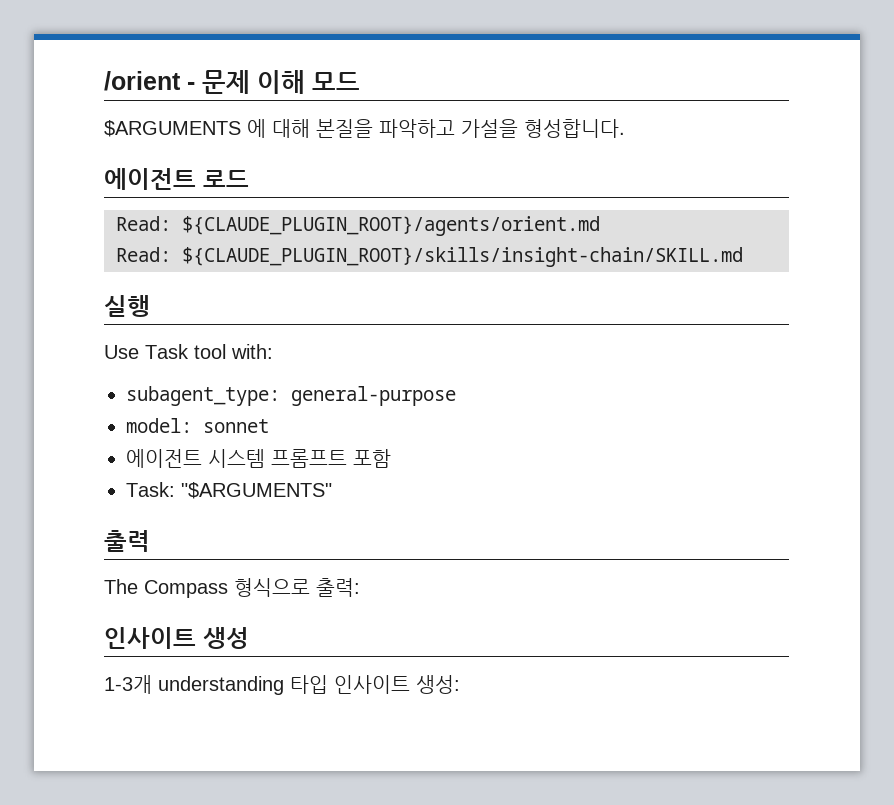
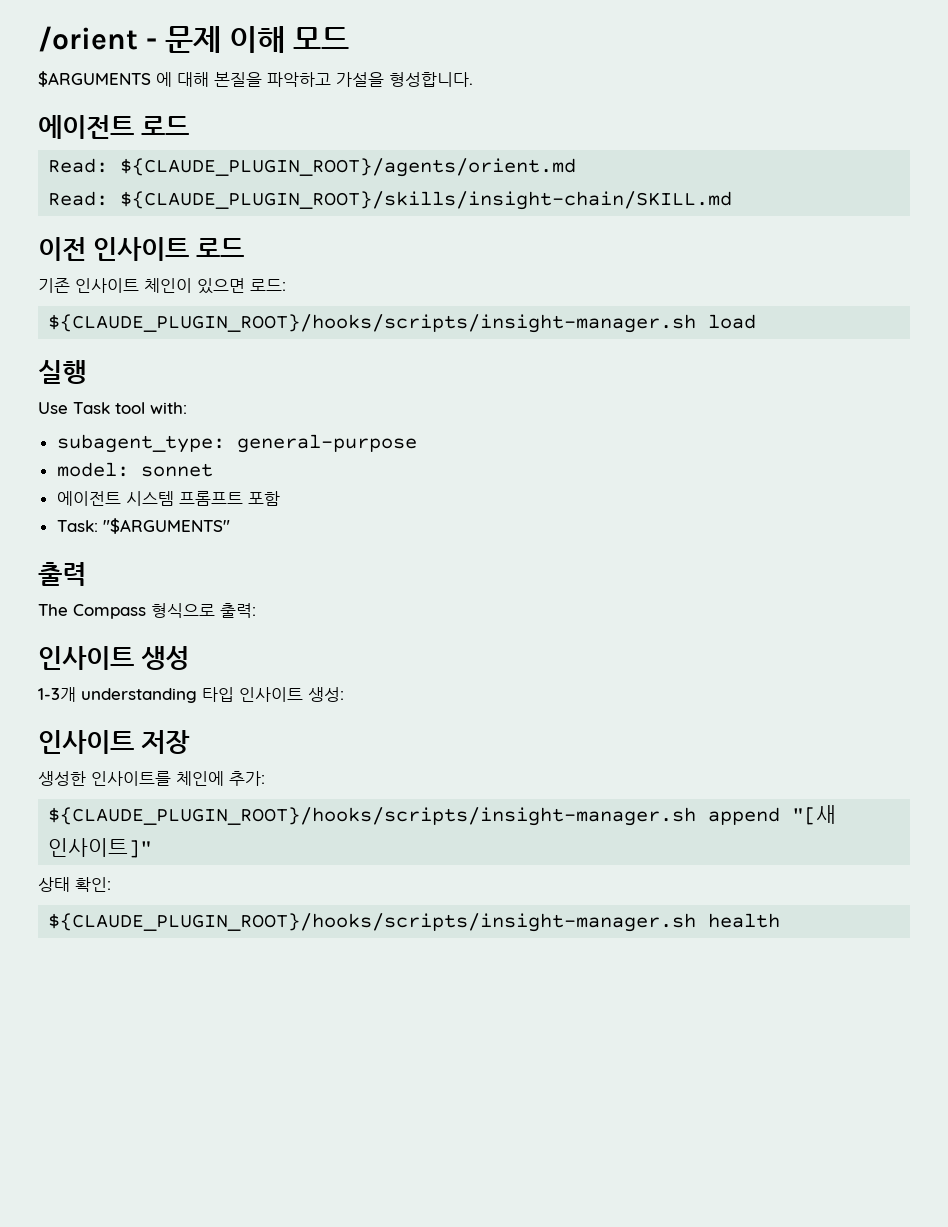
+ 이전 인사이트 로드
+ 기존 인사이트 체인이 있으면 로드:
+ ${CLAUDE_PLUGIN_ROOT}/hooks/scripts/insight-manager.sh load
+ 인사이트 저장
+ 생성한 인사이트를 체인에 추가:
+ ${CLAUDE_PLUGIN_ROOT}/hooks/scripts/insight-manager.sh append "[새 인사이트]"
+ 상태 확인:
+ ${CLAUDE_PLUGIN_ROOT}/hooks/scripts/insight-manager.sh health

